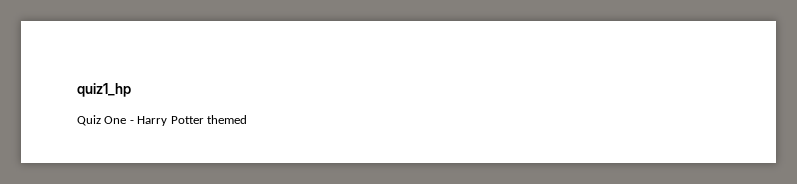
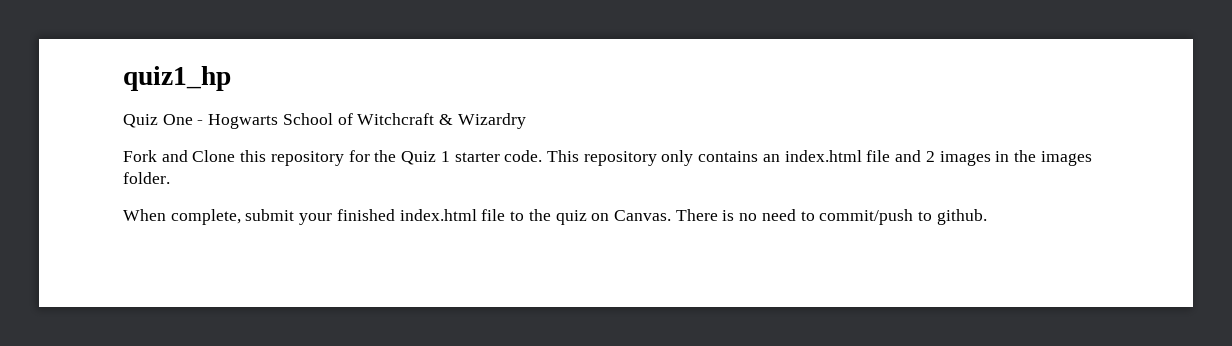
- Quiz One - Harry Potter themed
+ Quiz One - Hogwarts School of Witchcraft & Wizardry
+ Fork and Clone this repository for the Quiz 1 starter code. This repository only contains an index.html file and 2 images in the images folder.
+ When complete, submit your finished index.html file to the quiz on Canvas. There is no need to commit/push to github.

